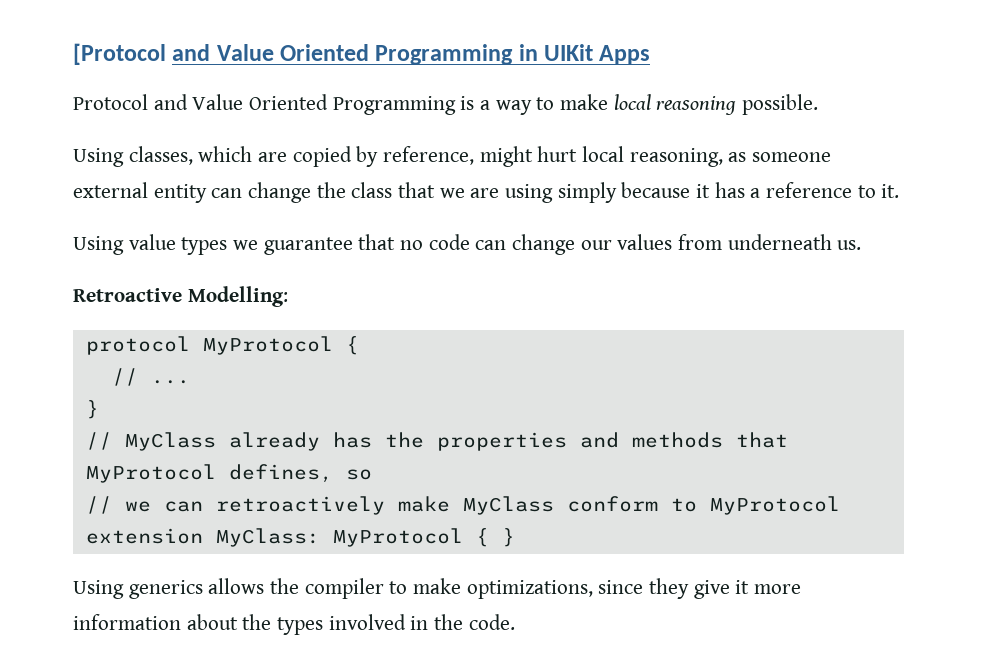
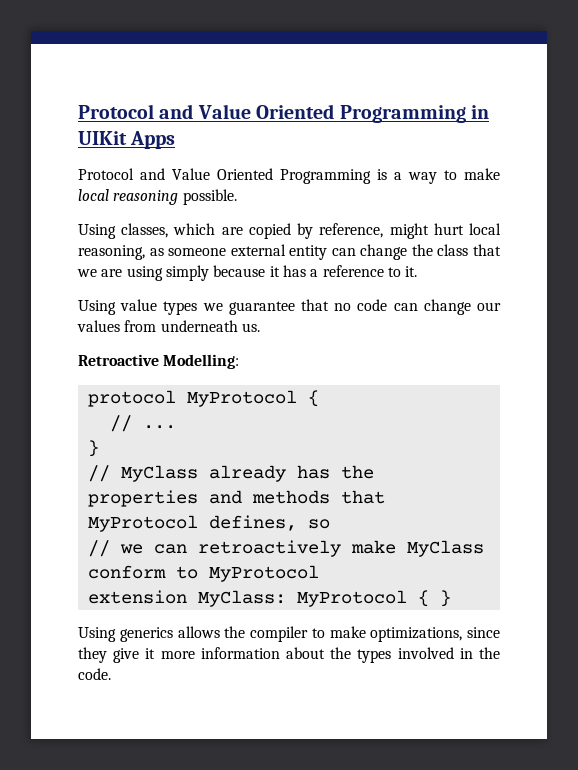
- [Protocol and Value Oriented Programming in UIKit Apps
+ Protocol and Value Oriented Programming in UIKit Apps

